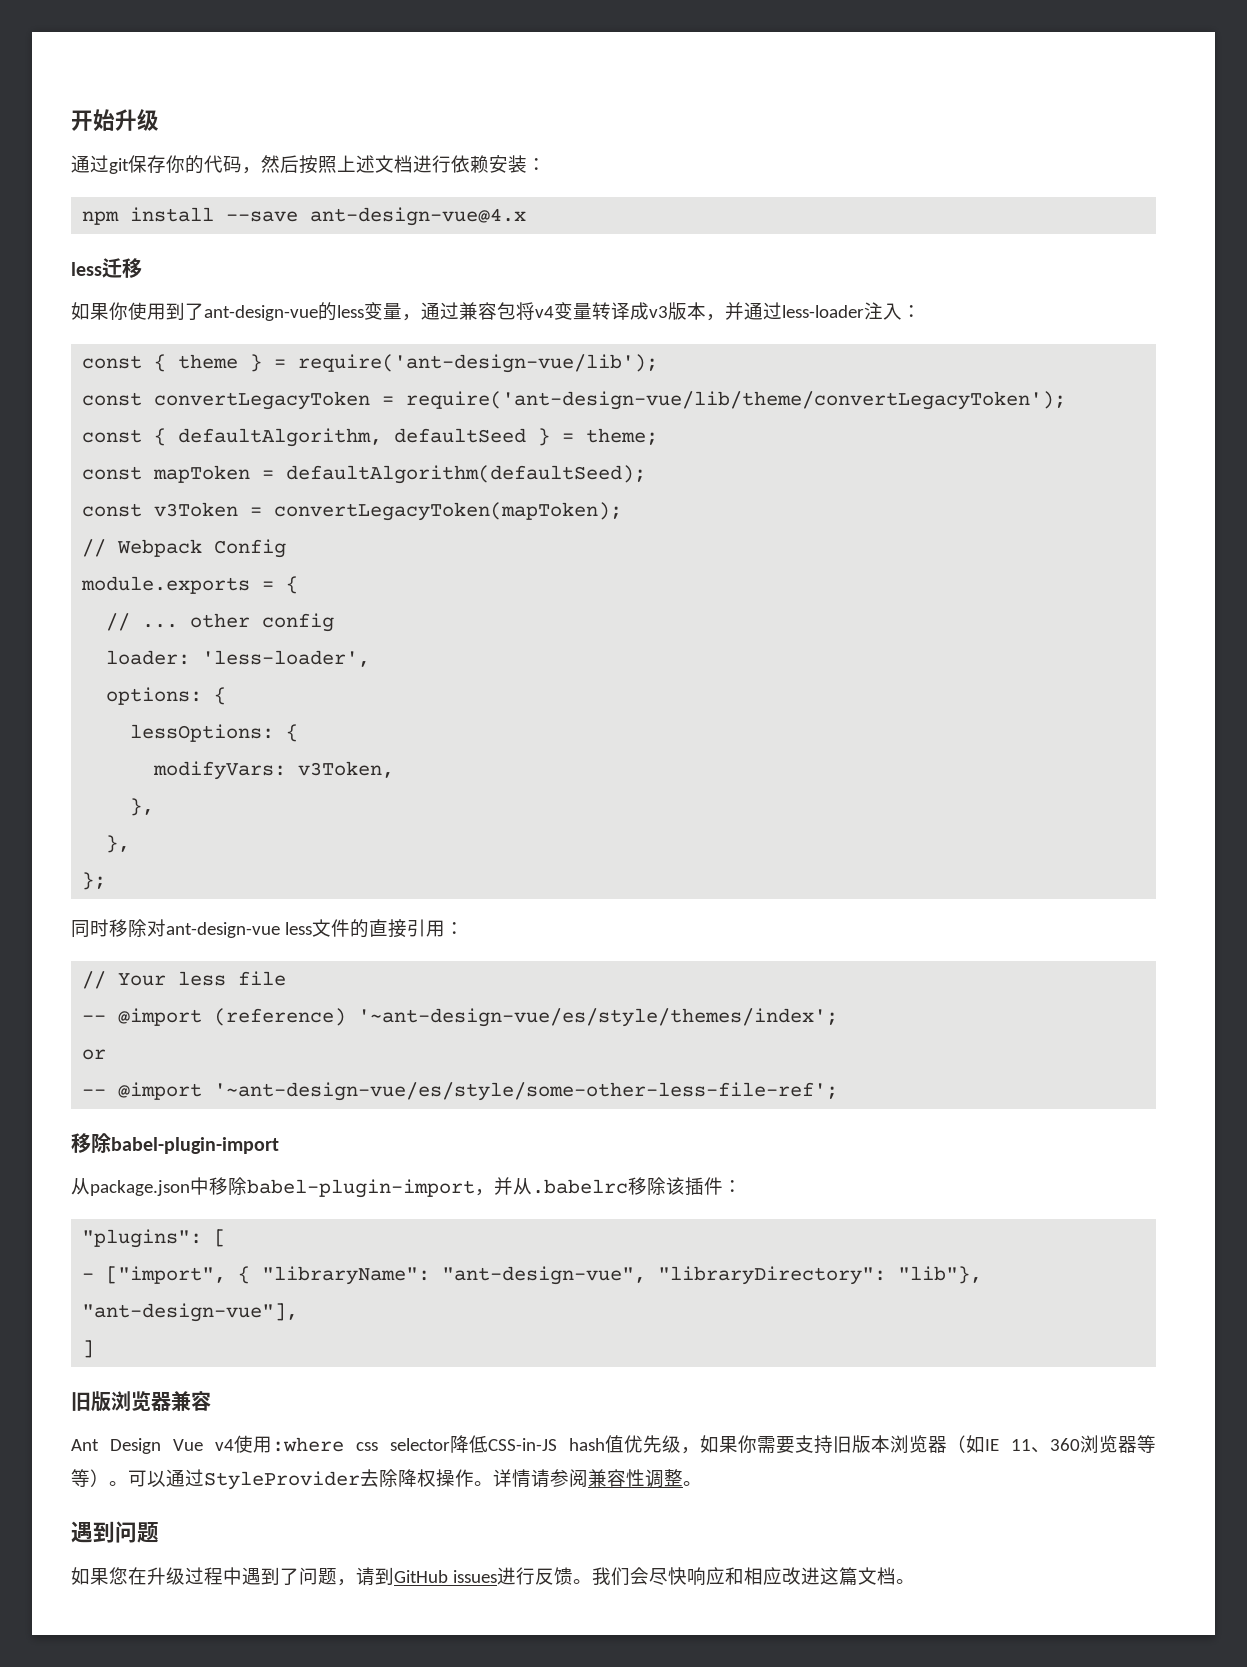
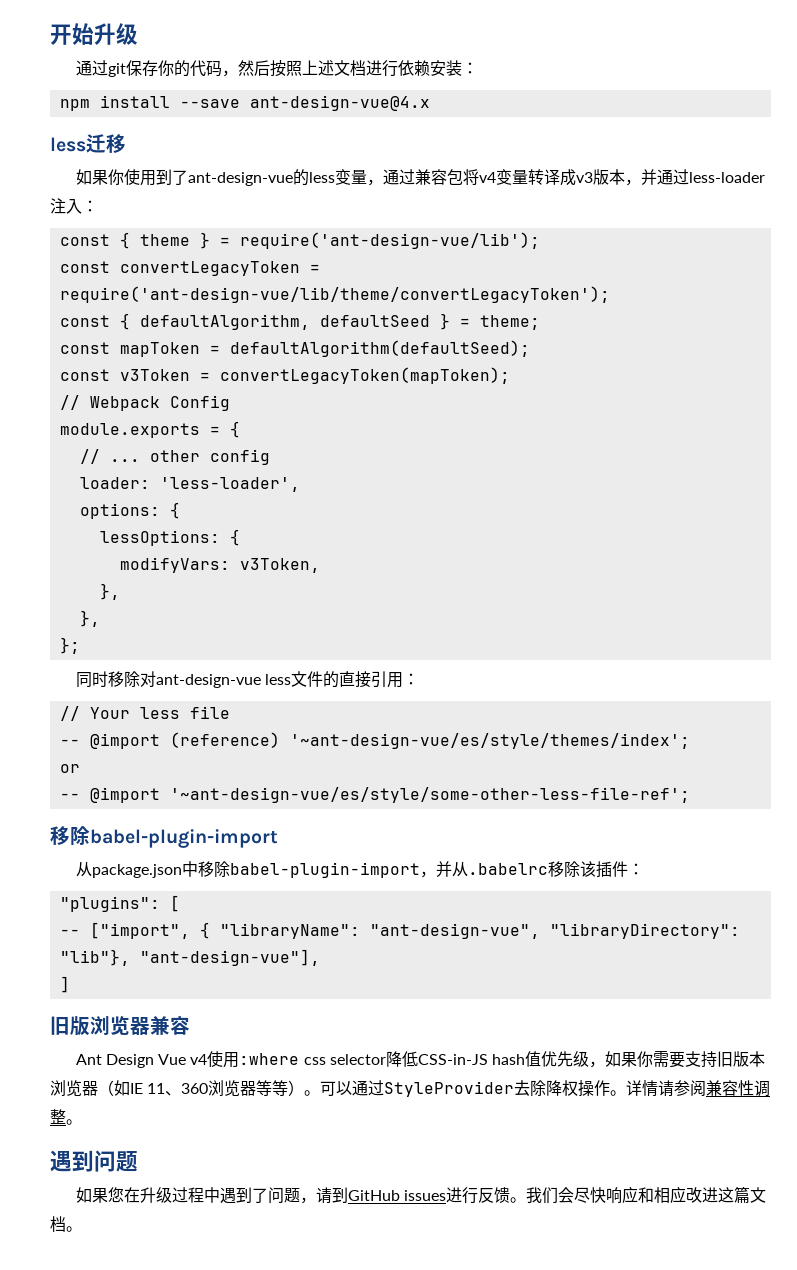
- - ["import", { "libraryName": "ant-design-vue", "libraryDirectory": "lib"}, "ant-design-vue"],
+ -- ["import", { "libraryName": "ant-design-vue", "libraryDirectory": "lib"}, "ant-design-vue"],

